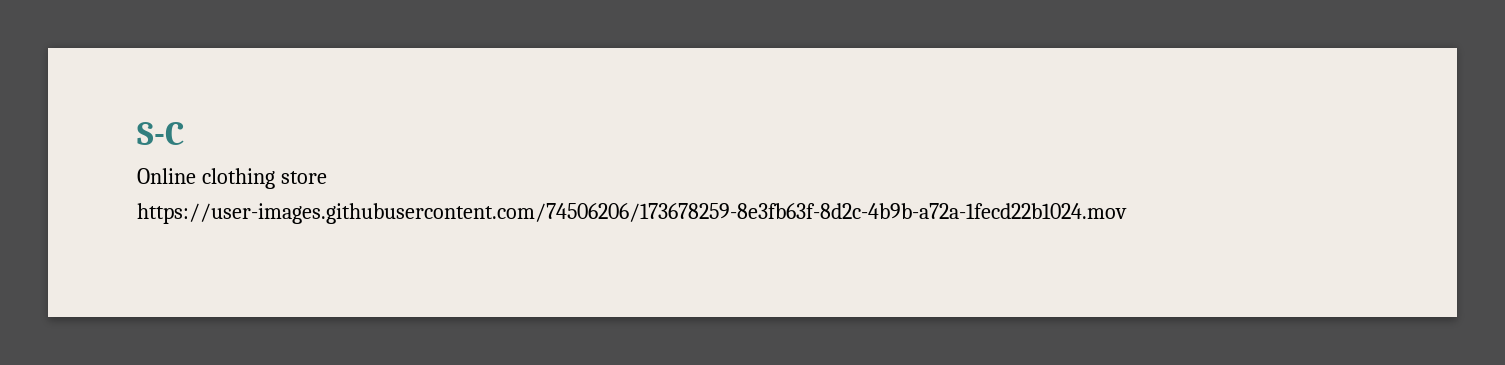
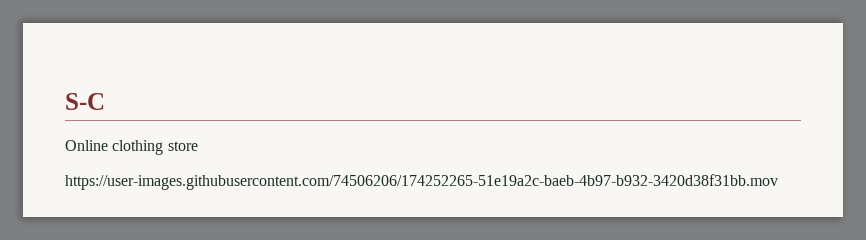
- https://user-images.githubusercontent.com/74506206/173678259-8e3fb63f-8d2c-4b9b-a72a-1fecd22b1024.mov
+ https://user-images.githubusercontent.com/74506206/174252265-51e19a2c-baeb-4b97-b932-3420d38f31bb.mov

